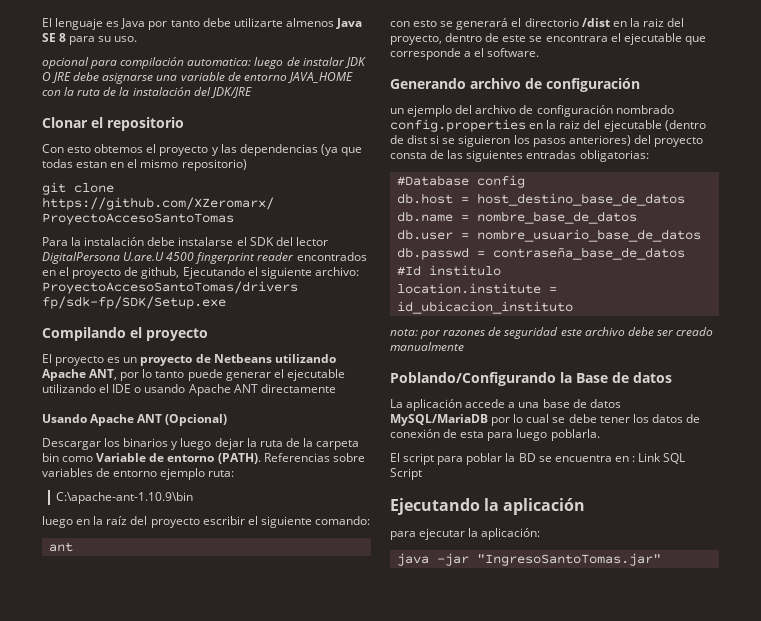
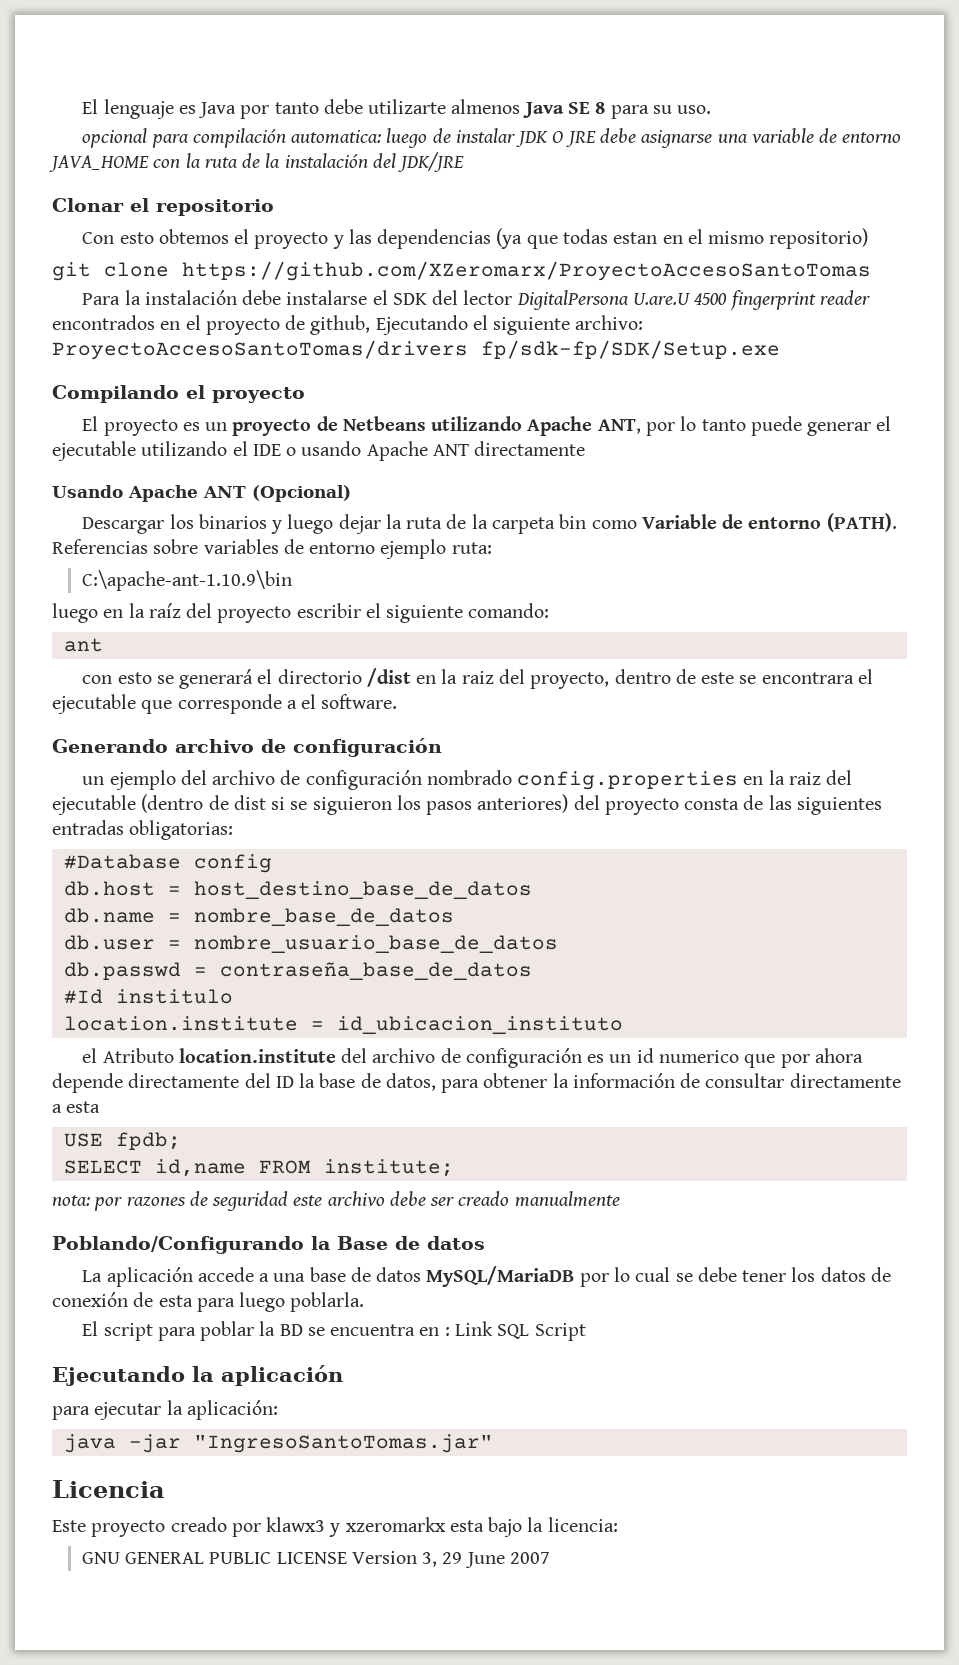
+ el Atributo location.institute del archivo de configuración es un id numerico que por ahora depende directamente del ID la base de datos, para obtener la información de consultar directamente a esta
+ USE fpdb;
+ SELECT id,name FROM institute;
+ Licencia
+ Este proyecto creado por klawx3 y xzeromarkx esta bajo la licencia:
+ GNU GENERAL PUBLIC LICENSE Version 3, 29 June 2007

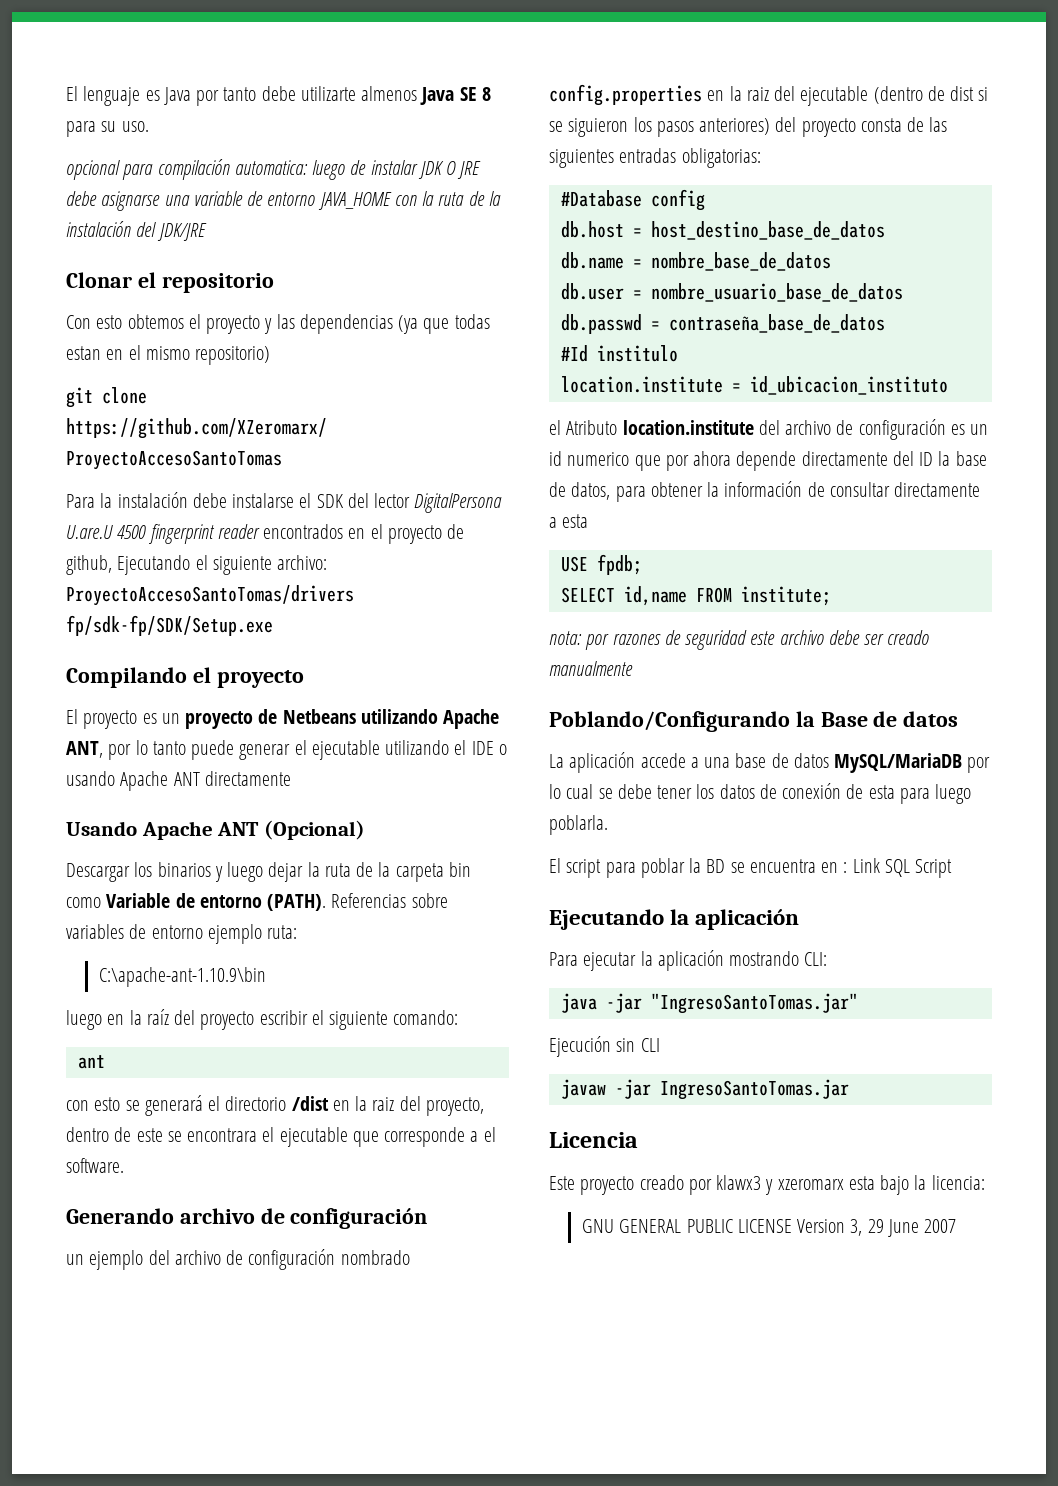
- para ejecutar la aplicación:
+ Para ejecutar la aplicación mostrando CLI:
+ Ejecución sin CLI
+ javaw -jar IngresoSantoTomas.jar
- Este proyecto creado por klawx3 y xzeromarkx esta bajo la licencia:
+ Este proyecto creado por klawx3 y xzeromarx esta bajo la licencia:

